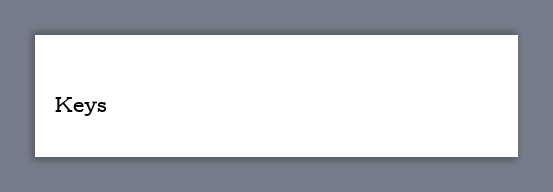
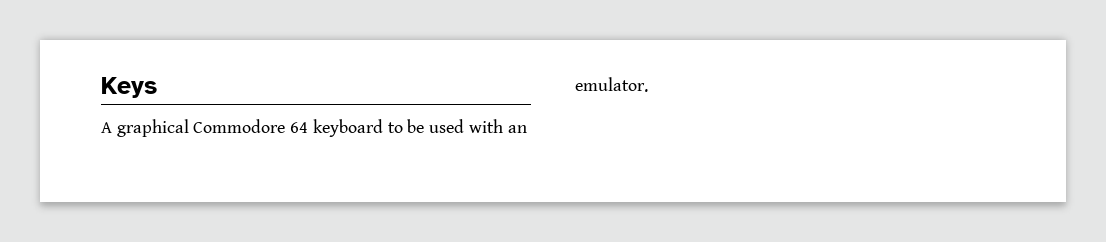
+ A graphical Commodore 64 keyboard to be used with an emulator.

